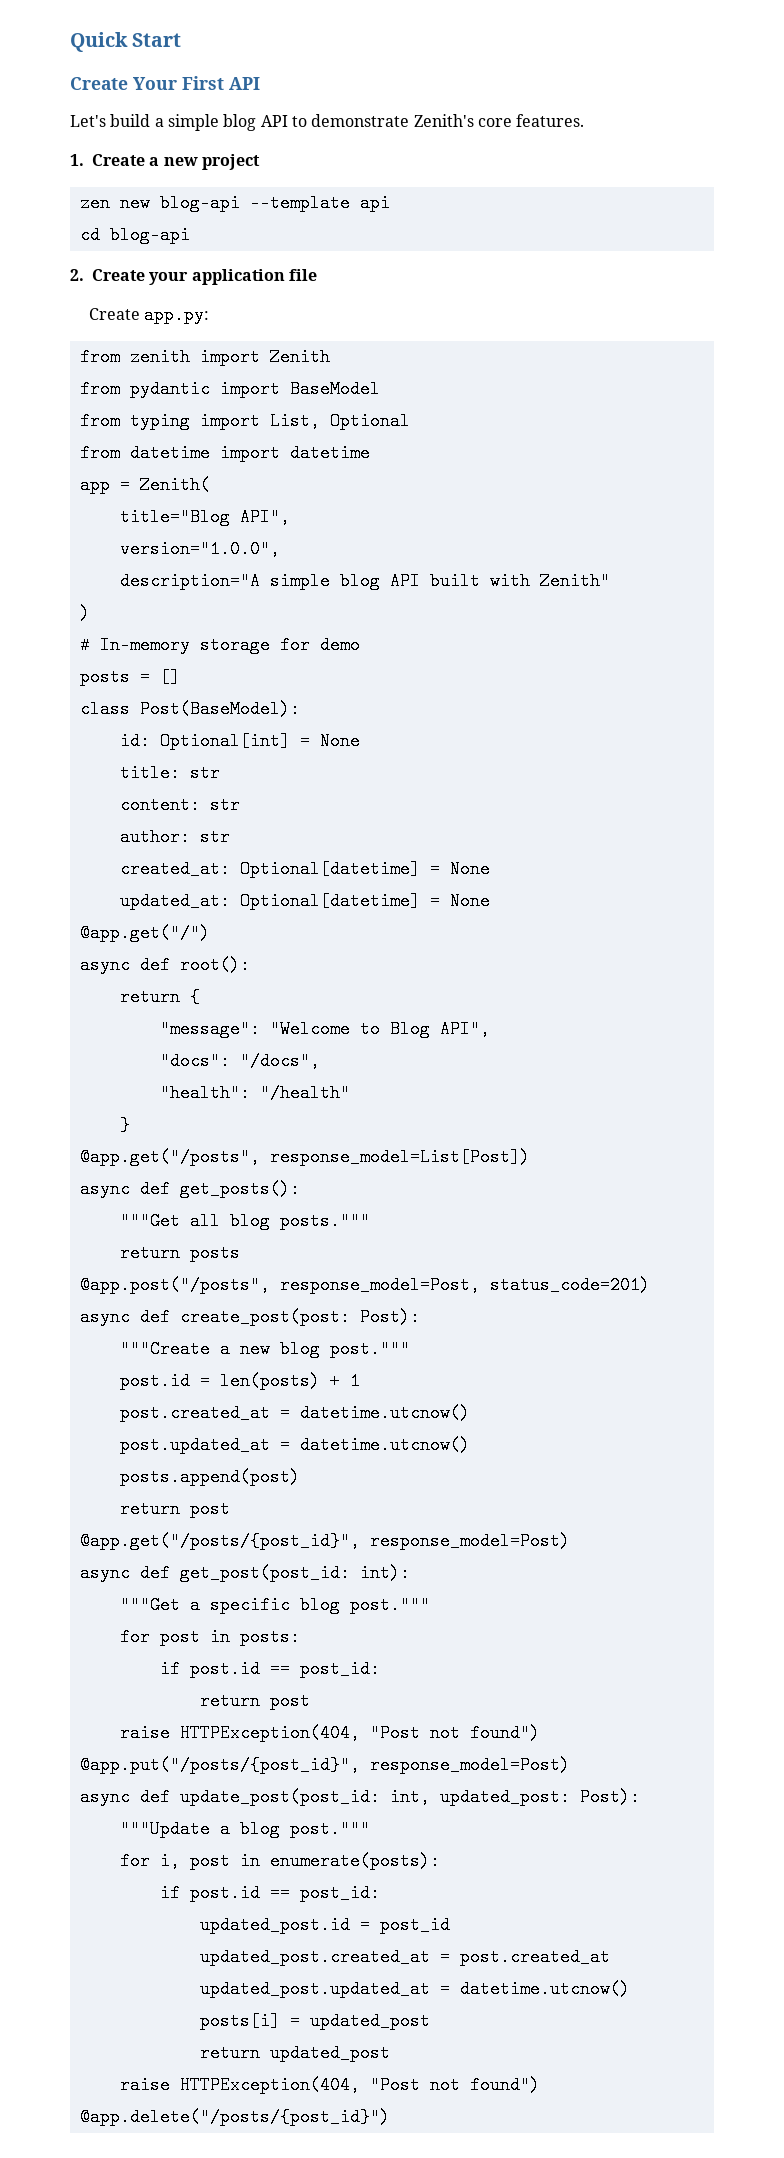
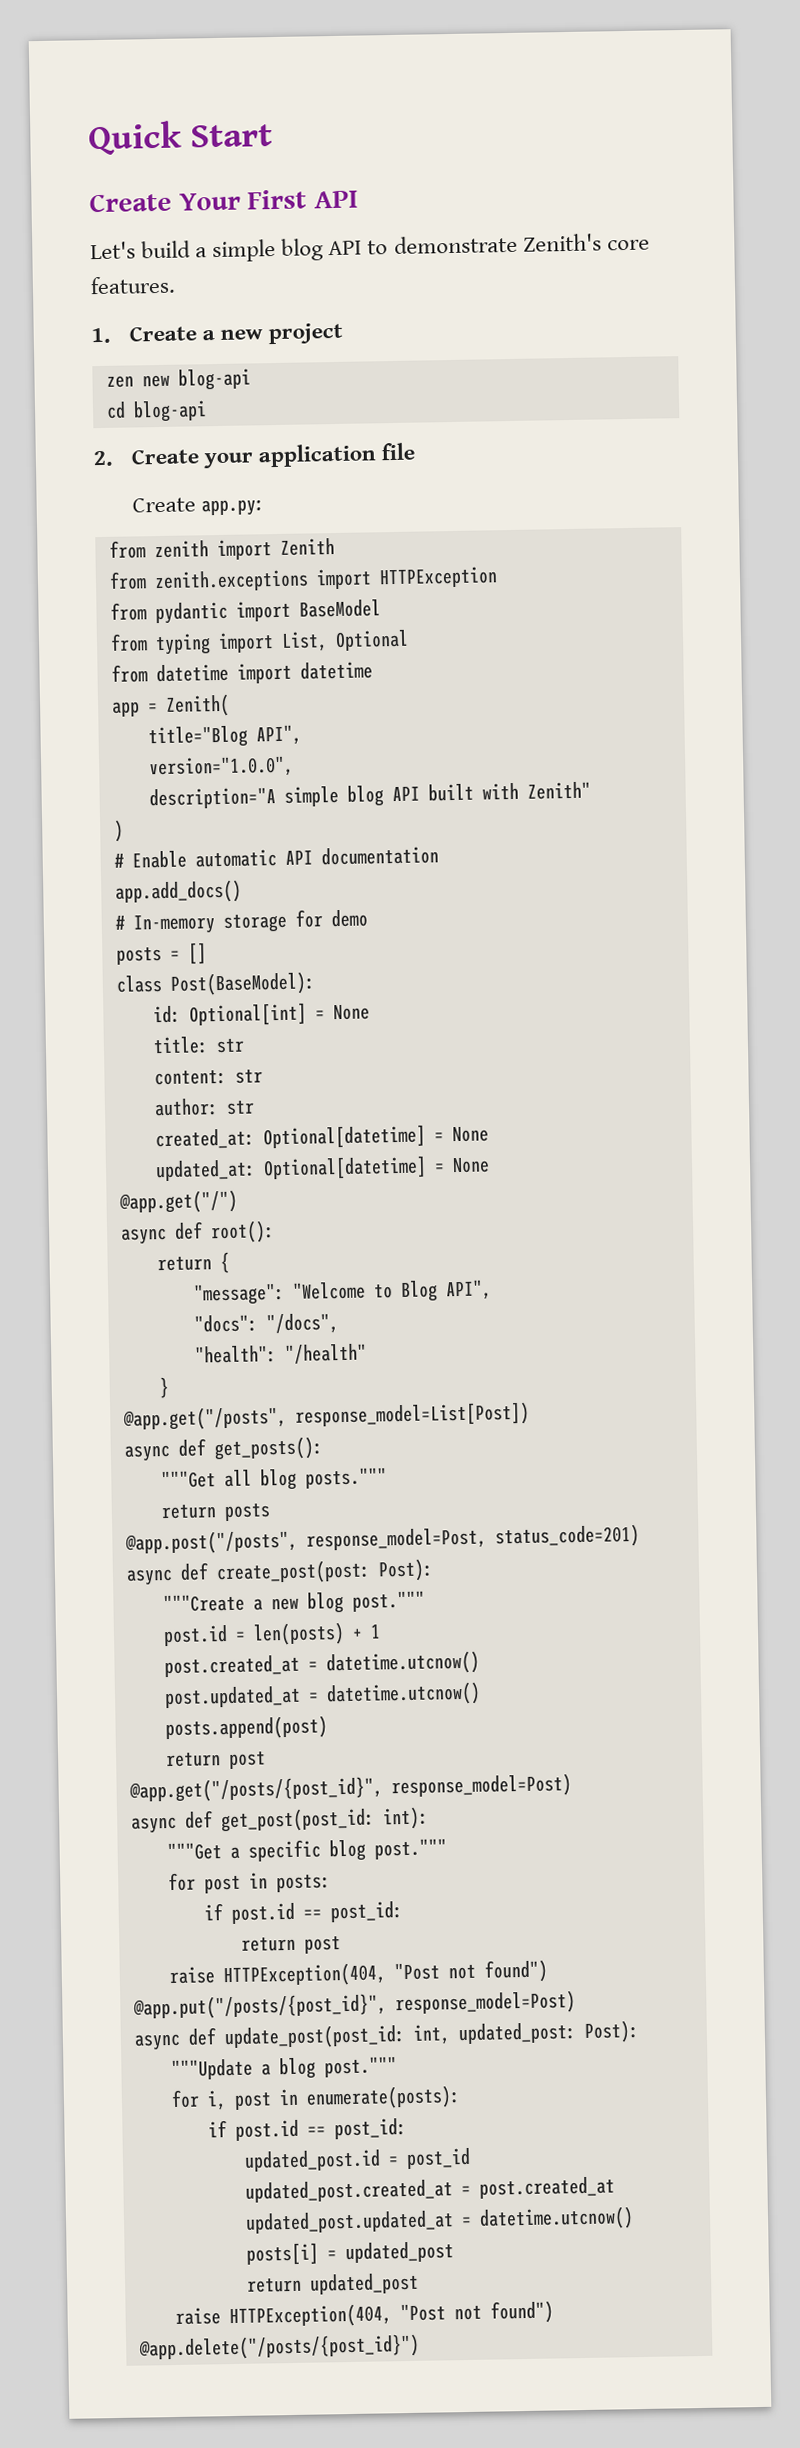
- zen new blog-api --template api
+ zen new blog-api
+ from zenith.exceptions import HTTPException
+ # Enable automatic API documentation
+ app.add_docs()

